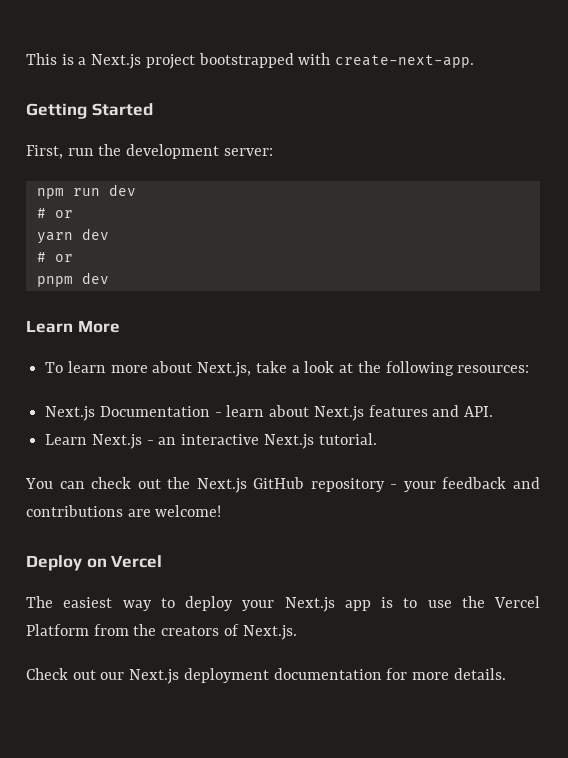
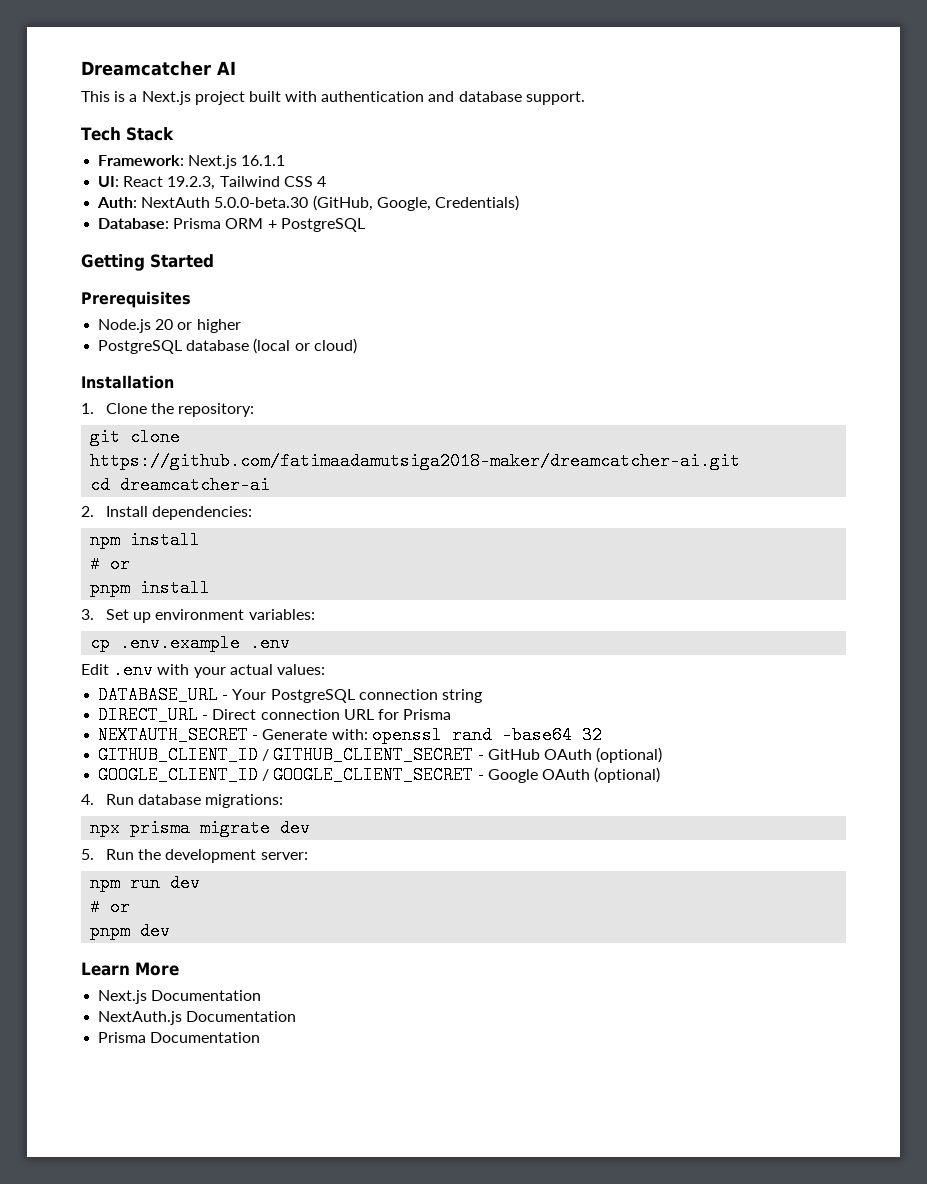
+ Dreamcatcher AI
- This is a Next.js project bootstrapped with create-next-app.
+ This is a Next.js project built with authentication and database support.
+ Tech Stack
+ Framework: Next.js 16.1.1
+ UI: React 19.2.3, Tailwind CSS 4
+ Auth: NextAuth 5.0.0-beta.30 (GitHub, Google, Credentials)
+ Database: Prisma ORM + PostgreSQL
  Getting Started
- First, run the development server:
+ Prerequisites
+ Node.js 20 or higher
+ PostgreSQL database (local or cloud)
+ Installation
+ 1. Clone the repository:
+ git clone https://github.com/fatimaadamutsiga2018-maker/dreamcatcher-ai.git
+ cd dreamcatcher-ai
+ 2. Install dependencies:
+ npm install
+ # or
+ pnpm install
+ 3. Set up environment variables:
+ cp .env.example .env
+ Edit .env with your actual values:
+ DATABASE_URL - Your PostgreSQL connection string
+ DIRECT_URL - Direct connection URL for Prisma
+ NEXTAUTH_SECRET - Generate with: openssl rand -base64 32
+ GITHUB_CLIENT_ID / GITHUB_CLIENT_SECRET - GitHub OAuth (optional)
+ GOOGLE_CLIENT_ID / GOOGLE_CLIENT_SECRET - Google OAuth (optional)
+ 4. Run database migrations:
+ npx prisma migrate dev
+ 5. Run the development server:
- yarn dev
- # or
- To learn more about Next.js, take a look at the following resources:
- Next.js Documentation - learn about Next.js features and API.
- Learn Next.js - an interactive Next.js tutorial.
- You can check out the Next.js GitHub repository - your feedback and contributions are welcome!
- Deploy on Vercel
- The easiest way to deploy your Next.js app is to use the Vercel Platform from the creators of Next.js.
- Check out our Next.js deployment documentation for more details.
+ Next.js Documentation
+ NextAuth.js Documentation
+ Prisma Documentation

